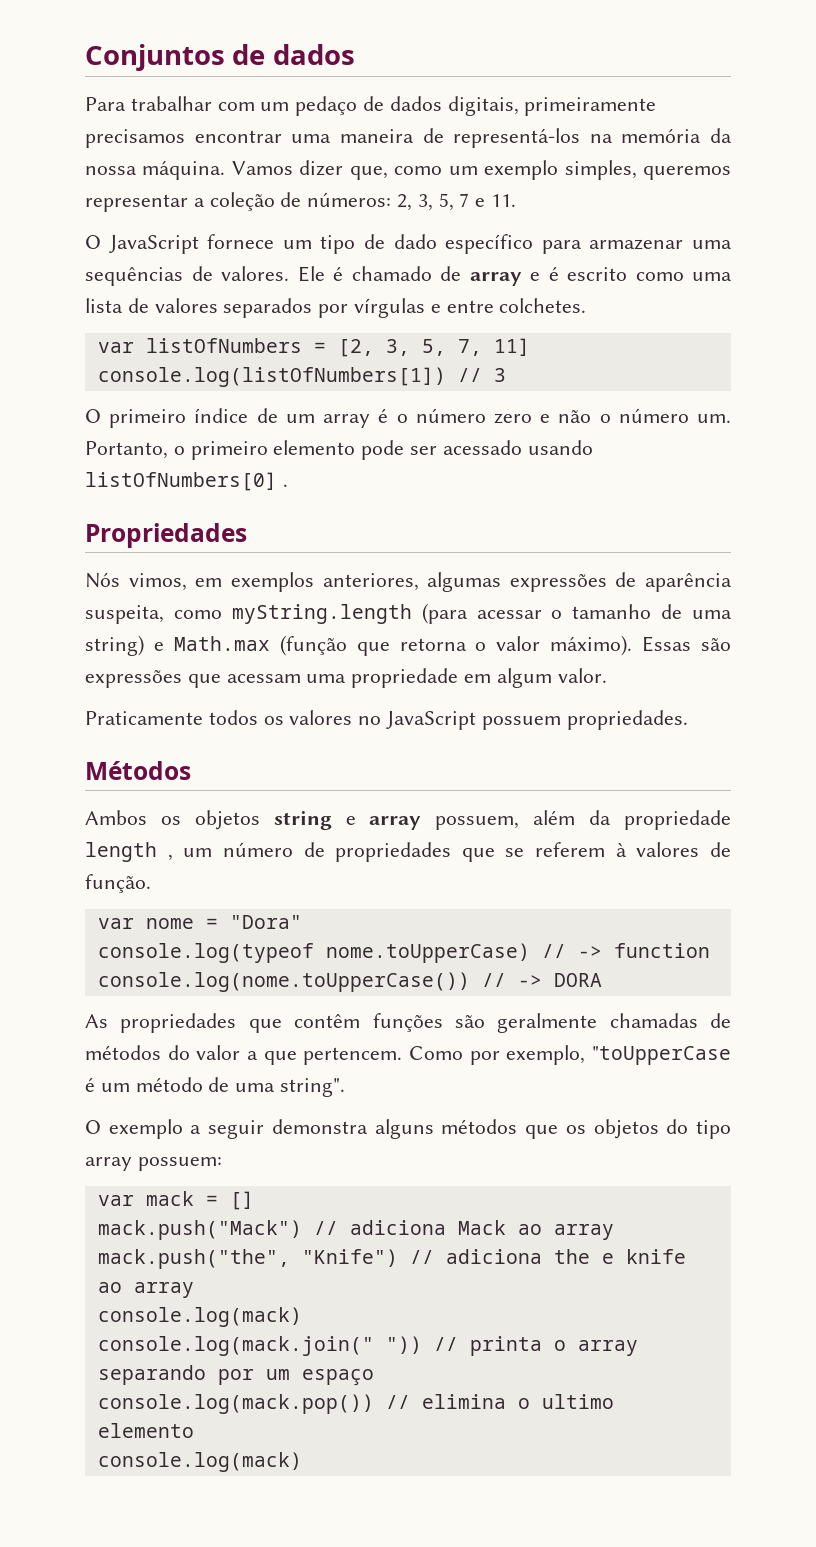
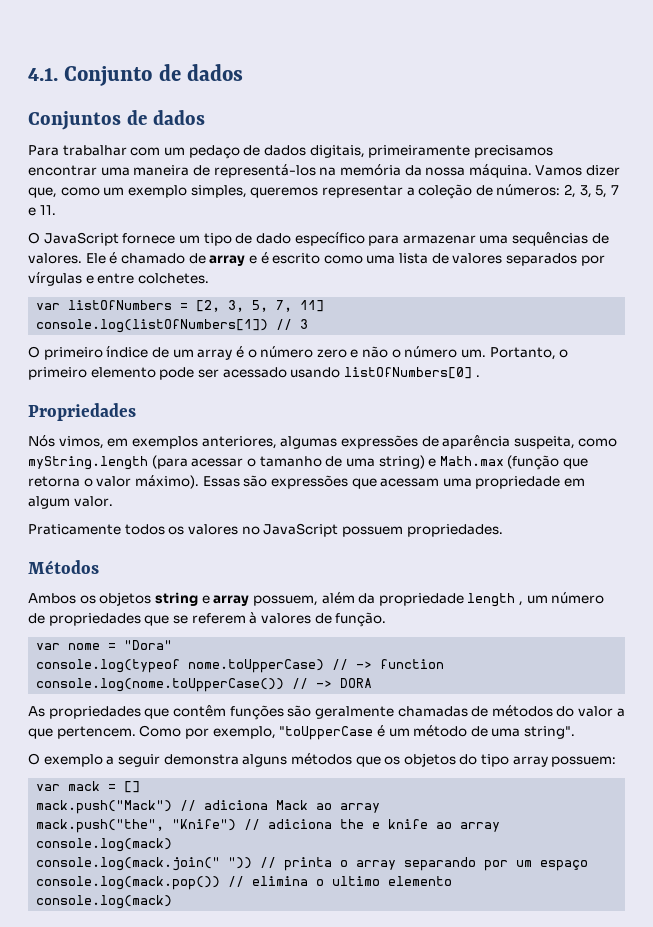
+ 4.1. Conjunto de dados

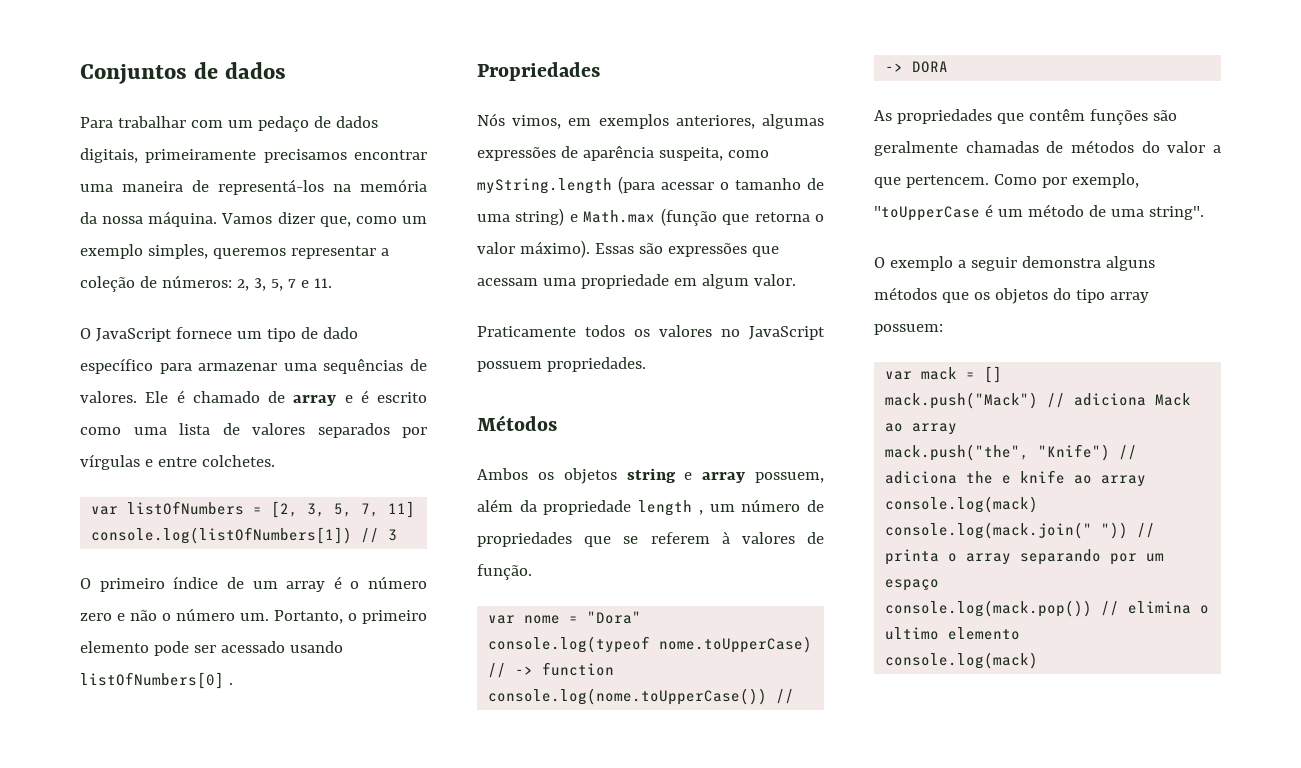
- 4.1. Conjunto de dados

